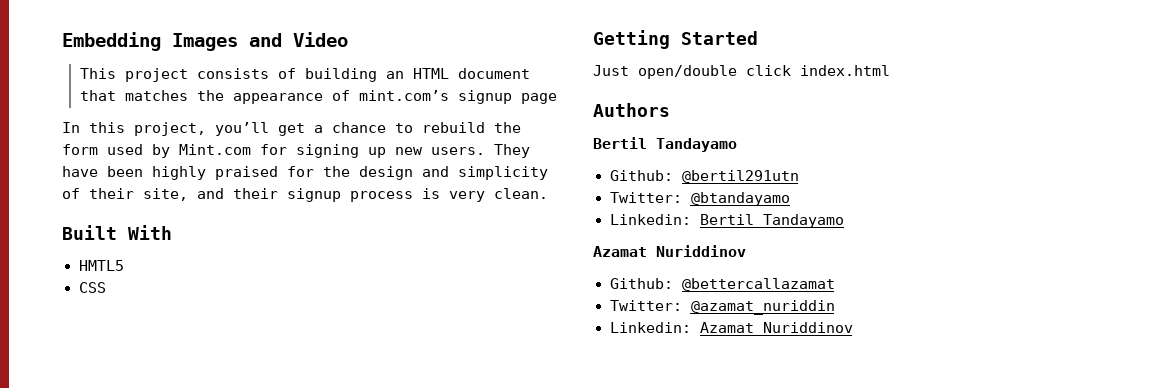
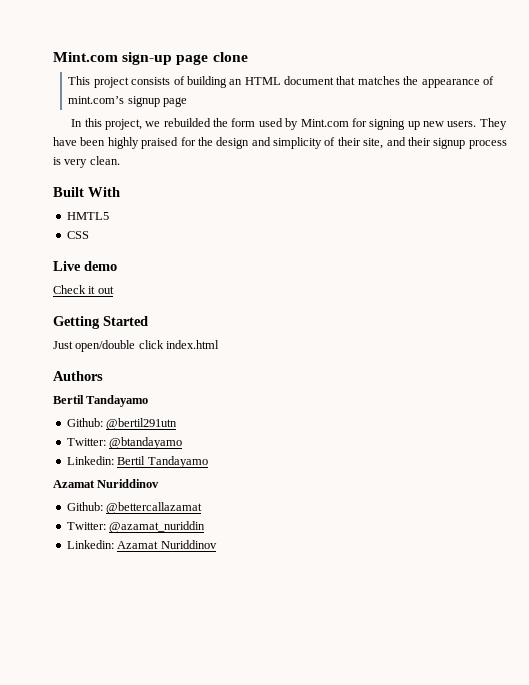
- Embedding Images and Video
+ Mint.com sign-up page clone
- In this project, you’ll get a chance to rebuild the form used by Mint.com for signing up new users.
+ In this project, we rebuilded the form used by Mint.com for signing up new users.
+ Live demo
+ Check it out

